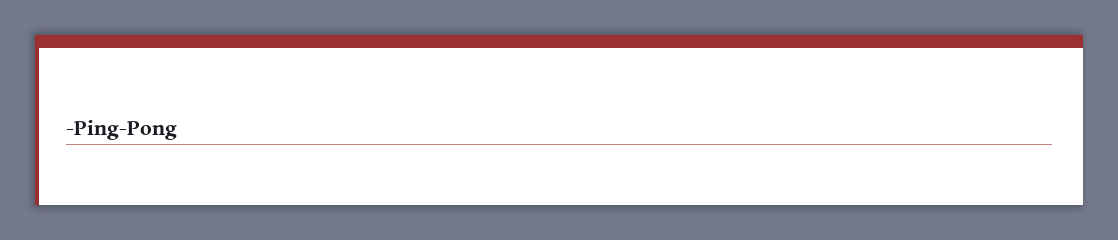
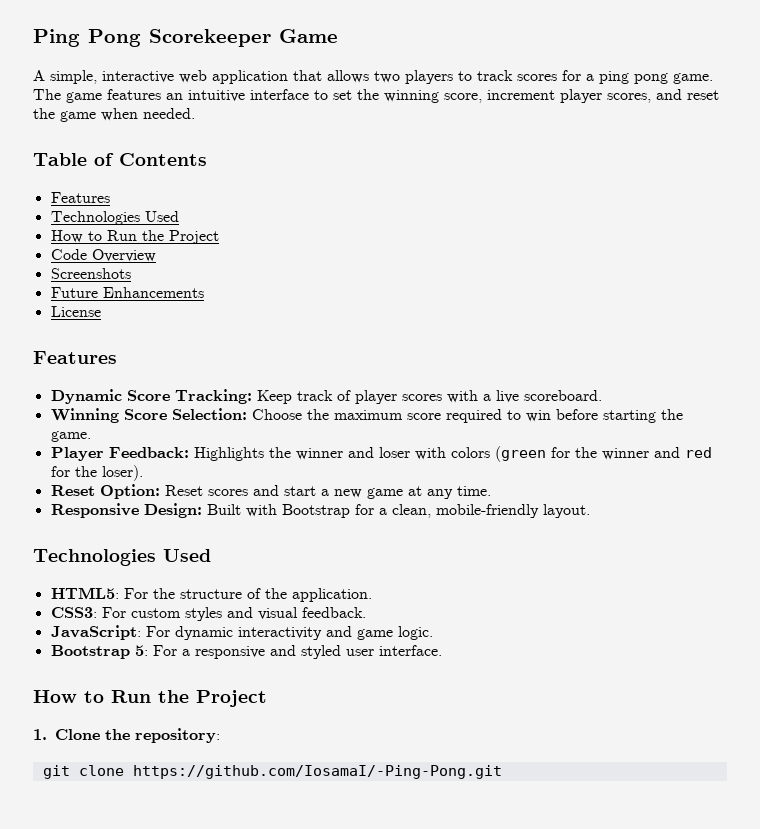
- -Ping-Pong
+ Ping Pong Scorekeeper Game
+ A simple, interactive web application that allows two players to track scores for a ping pong game. The game features an intuitive interface to set the winning score, increment player scores, and reset the game when needed.
+ Table of Contents
+ Features
+ Technologies Used
+ How to Run the Project
+ Code Overview
+ Screenshots
+ Future Enhancements
+ License
+ Features
+ Dynamic Score Tracking: Keep track of player scores with a live scoreboard.
+ Winning Score Selection: Choose the maximum score required to win before starting the game.
+ Player Feedback: Highlights the winner and loser with colors (green for the winner and red for the loser).
+ Reset Option: Reset scores and start a new game at any time.
+ Responsive Design: Built with Bootstrap for a clean, mobile-friendly layout.
+ Technologies Used
+ HTML5: For the structure of the application.
+ CSS3: For custom styles and visual feedback.
+ JavaScript: For dynamic interactivity and game logic.
+ Bootstrap 5: For a responsive and styled user interface.
+ How to Run the Project
+ 1. Clone the repository:
+ git clone https://github.com/IosamaI/-Ping-Pong.git

